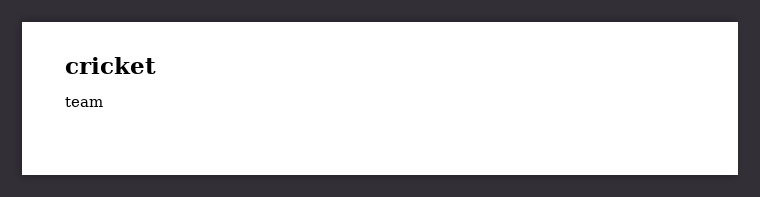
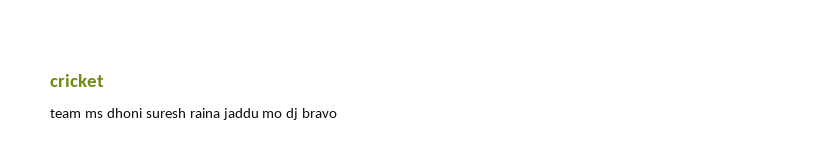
- team
+ team ms dhoni suresh raina jaddu mo dj bravo

